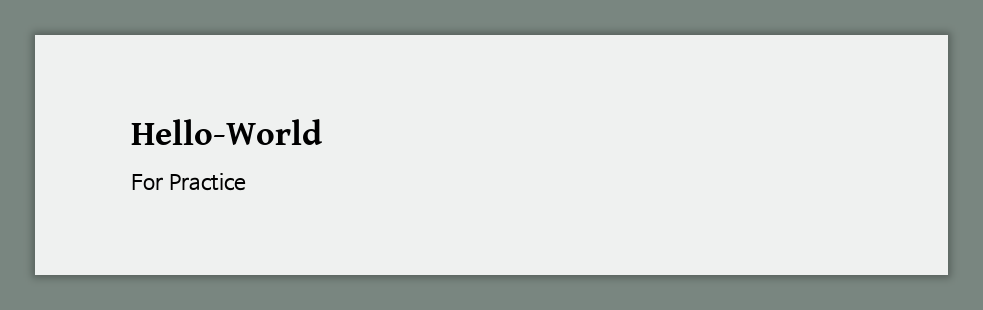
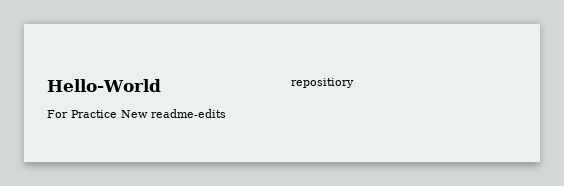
- For Practice
+ For Practice New readme-edits repositiory

